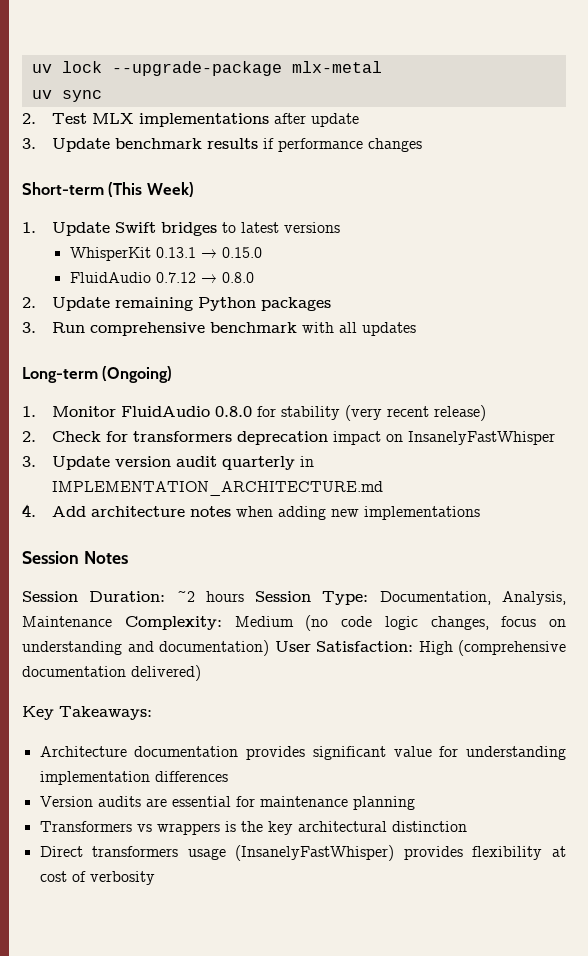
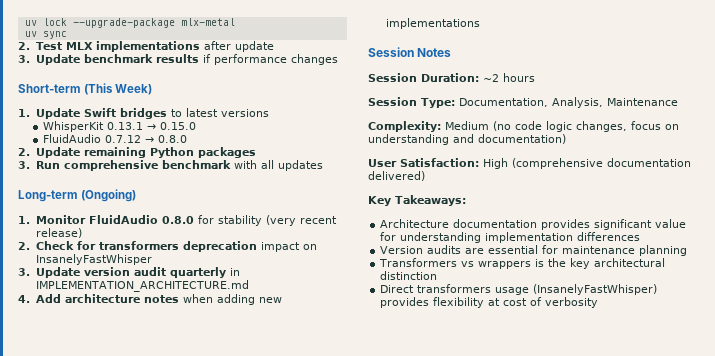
- Session Duration: ~2 hours Session Type: Documentation, Analysis, Maintenance Complexity: Medium (no code logic changes, focus on understanding and documentation) User Satisfaction: High (comprehensive documentation delivered)
+ Session Duration: ~2 hours
+ Session Type: Documentation, Analysis, Maintenance
+ Complexity: Medium (no code logic changes, focus on understanding and documentation)
+ User Satisfaction: High (comprehensive documentation delivered)

